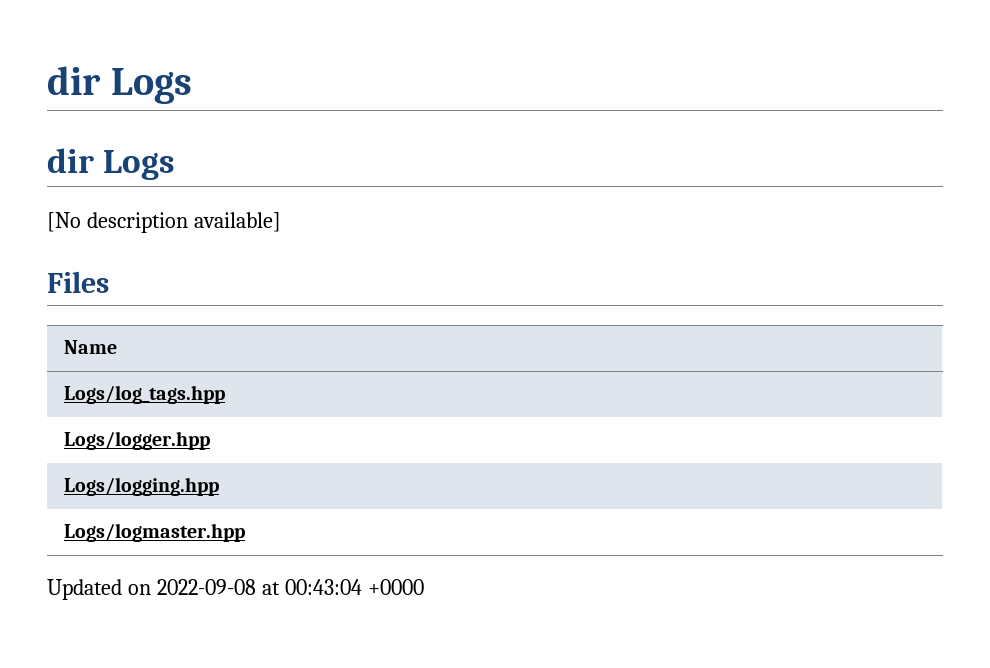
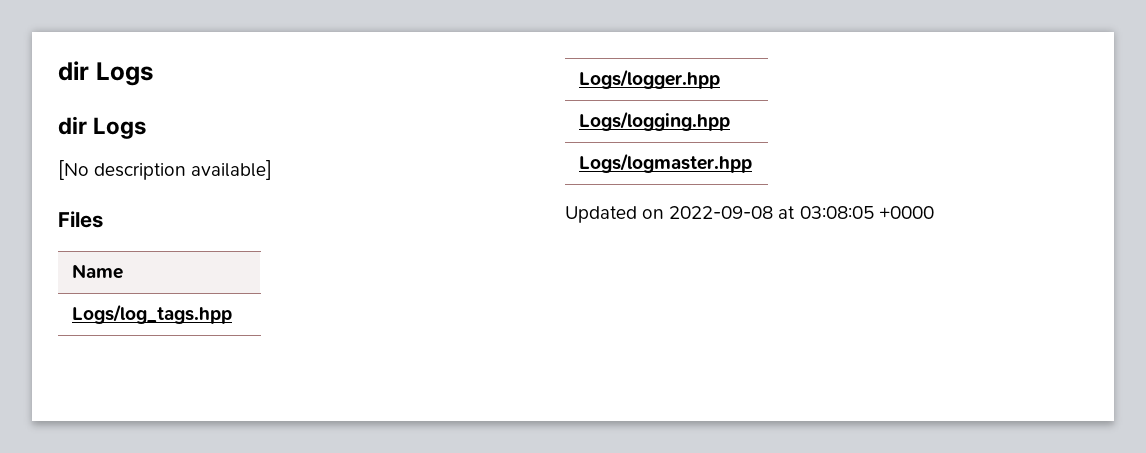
- Updated on 2022-09-08 at 00:43:04 +0000
+ Updated on 2022-09-08 at 03:08:05 +0000

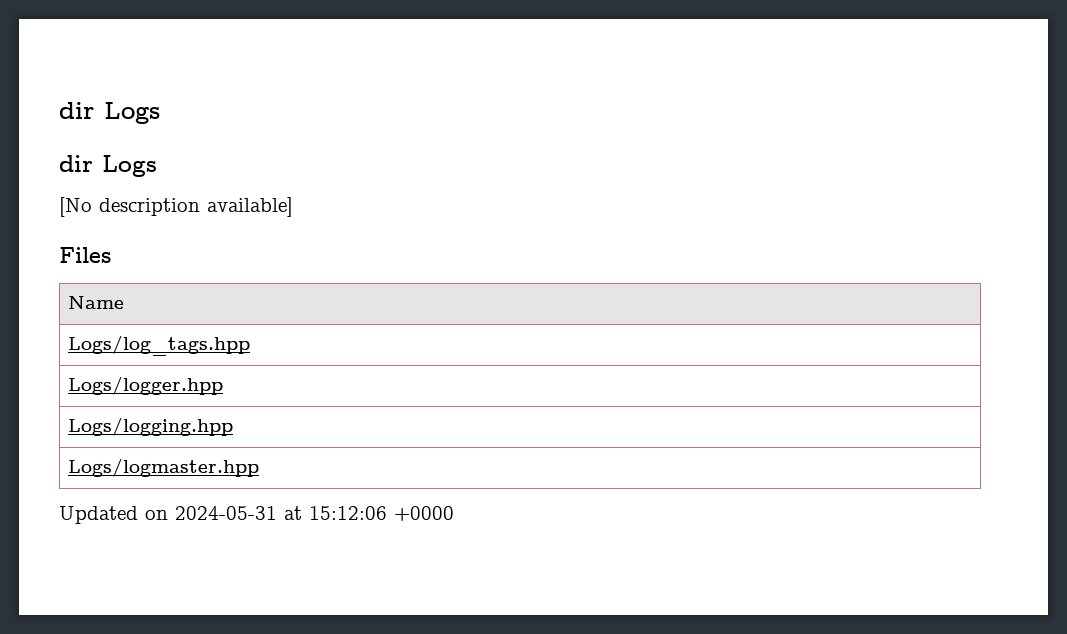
- Updated on 2022-09-08 at 03:08:05 +0000
+ Updated on 2024-05-31 at 15:12:06 +0000

